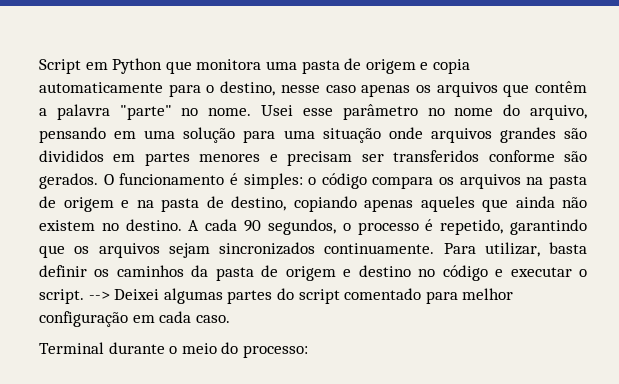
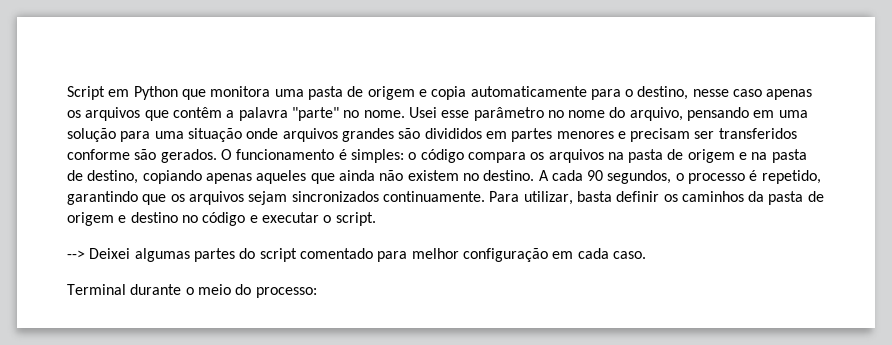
- Para utilizar, basta definir os caminhos da pasta de origem e destino no código e executar o script. --> Deixei algumas partes do script comentado para melhor configuração em cada caso.
+ Para utilizar, basta definir os caminhos da pasta de origem e destino no código e executar o script.
+ --> Deixei algumas partes do script comentado para melhor configuração em cada caso.

